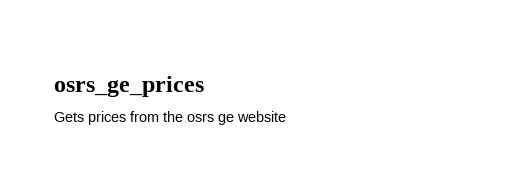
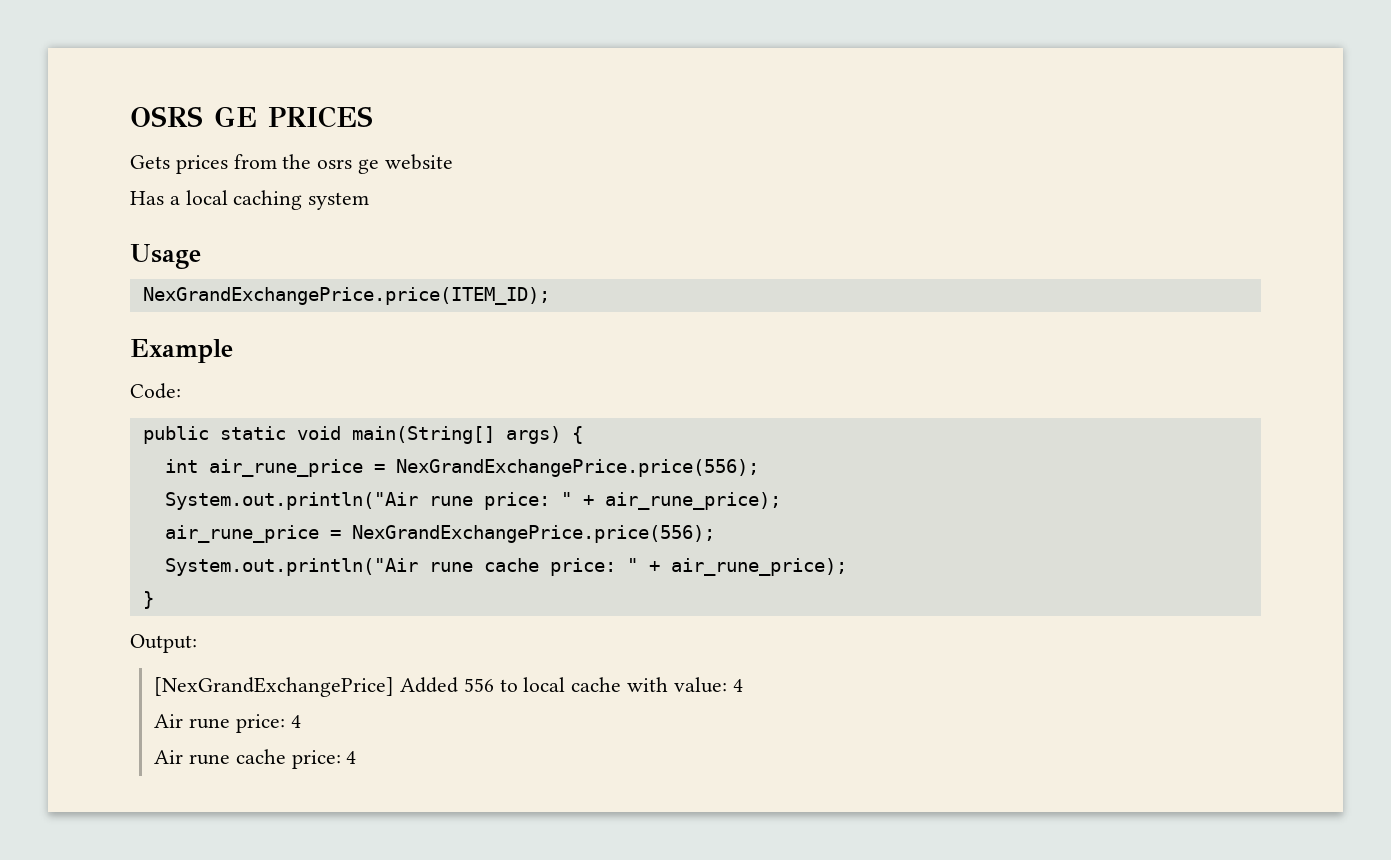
- osrs_ge_prices
+ OSRS GE PRICES
+ Has a local caching system
+ Usage
+ NexGrandExchangePrice.price(ITEM_ID);
+ Example
+ Code:
+ public static void main(String[] args) {
+ int air_rune_price = NexGrandExchangePrice.price(556);
+ System.out.println("Air rune price: " + air_rune_price);
+ air_rune_price = NexGrandExchangePrice.price(556);
+ System.out.println("Air rune cache price: " + air_rune_price);
+ }
+ Output:
+ [NexGrandExchangePrice] Added 556 to local cache with value: 4
+ Air rune price: 4
+ Air rune cache price: 4

